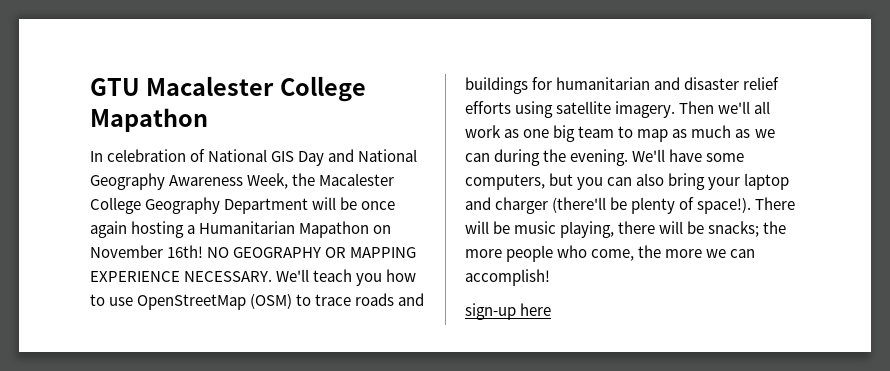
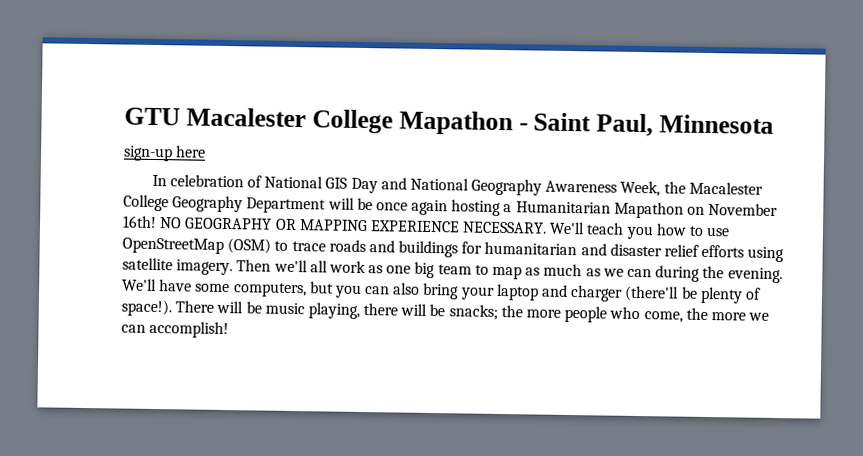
- GTU Macalester College Mapathon
+ GTU Macalester College Mapathon - Saint Paul, Minnesota
+ sign-up here
- sign-up here

